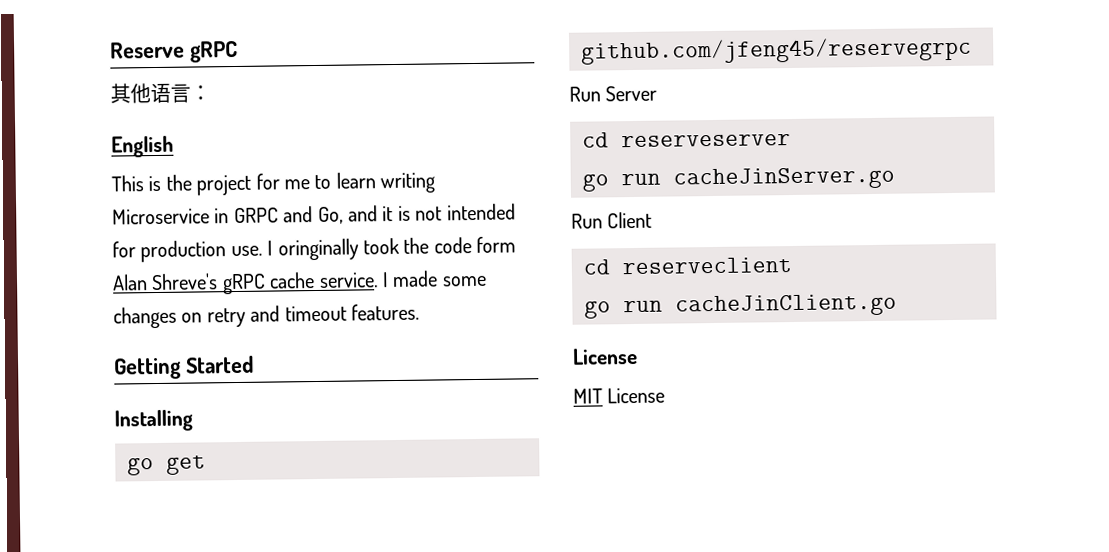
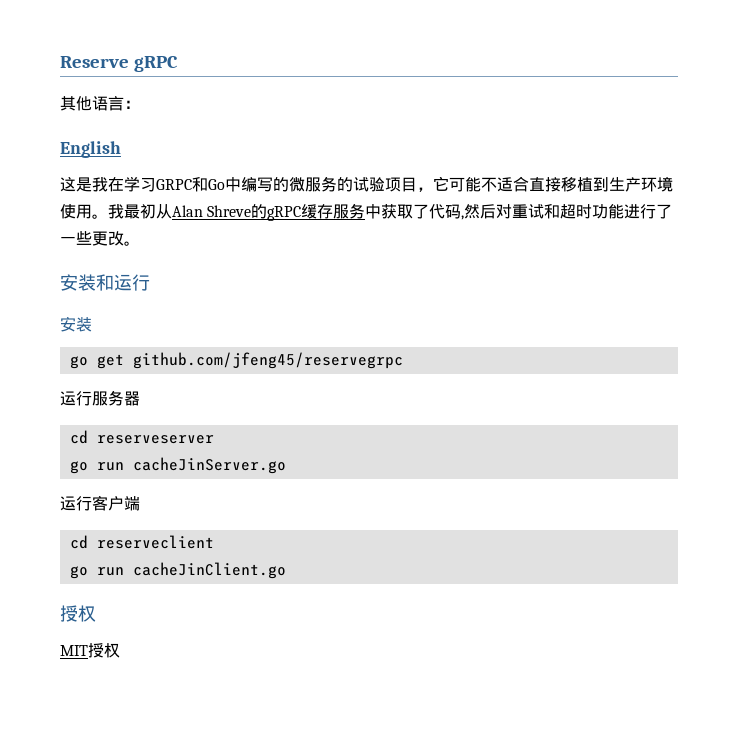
- This is the project for me to learn writing Microservice in GRPC and Go, and it is not intended for production use. I oringinally took the code form Alan Shreve's gRPC cache service. I made some changes on retry and timeout features.
- Getting Started
- Installing
+ 这是我在学习GRPC和Go中编写的微服务的试验项目，它可能不适合直接移植到生产环境使用。我最初从Alan Shreve的gRPC缓存服务中获取了代码,然后对重试和超时功能进行了一些更改。
+ 安装和运行
+ 安装
- Run Server
+ 运行服务器
- Run Client
+ 运行客户端
  go run cacheJinClient.go
- License
+ 授权
- MIT License
+ MIT授权

